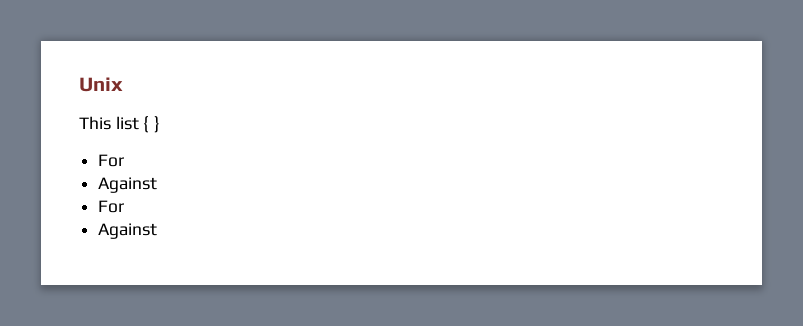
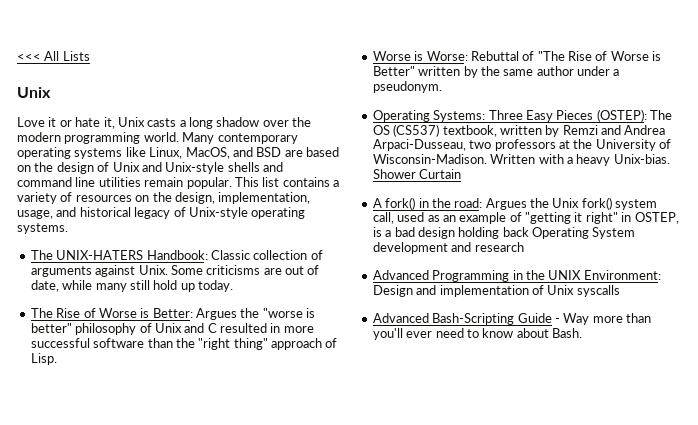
+ <<< All Lists
  Unix
- This list { }
- For
- Against
- For
- Against
+ Love it or hate it, Unix casts a long shadow over the modern programming world. Many contemporary operating systems like Linux, MacOS, and BSD are based on the design of Unix and Unix-style shells and command line utilities remain popular. This list contains a variety of resources on the design, implementation, usage, and historical legacy of Unix-style operating systems.
+ The UNIX-HATERS Handbook: Classic collection of arguments against Unix. Some criticisms are out of date, while many still hold up today.
+ The Rise of Worse is Better: Argues the "worse is better" philosophy of Unix and C resulted in more successful software than the "right thing" approach of Lisp.
+ Worse is Worse: Rebuttal of "The Rise of Worse is Better" written by the same author under a pseudonym.
+ Operating Systems: Three Easy Pieces (OSTEP): The OS (CS537) textbook, written by Remzi and Andrea Arpaci-Dusseau, two professors at the University of Wisconsin-Madison. Written with a heavy Unix-bias. Shower Curtain
+ A fork() in the road: Argues the Unix fork() system call, used as an example of "getting it right" in OSTEP, is a bad design holding back Operating System development and research
+ Advanced Programming in the UNIX Environment: Design and implementation of Unix syscalls
+ Advanced Bash-Scripting Guide - Way more than you'll ever need to know about Bash.

